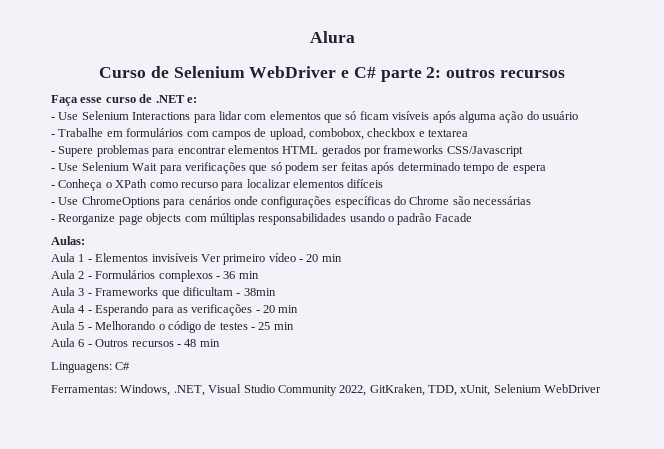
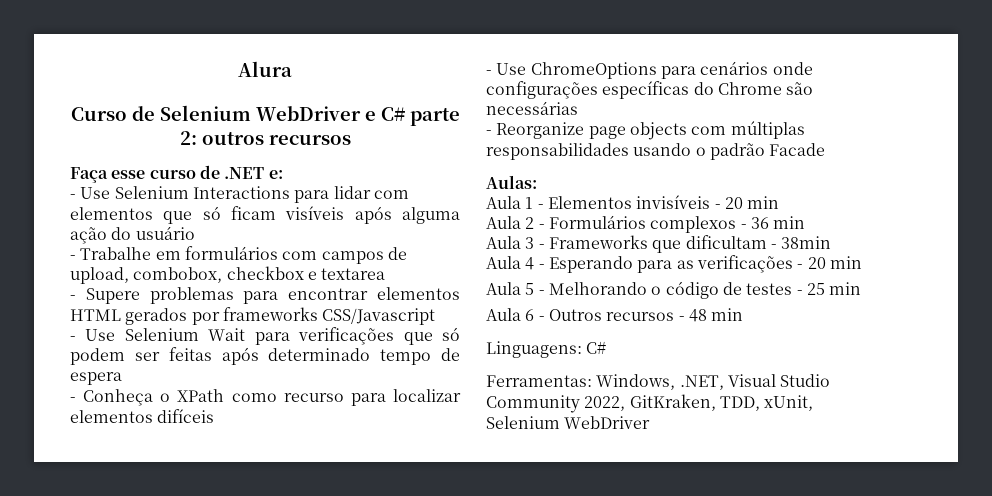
- Aula 1 - Elementos invisíveis Ver primeiro vídeo - 20 min
+ Aula 1 - Elementos invisíveis - 20 min

